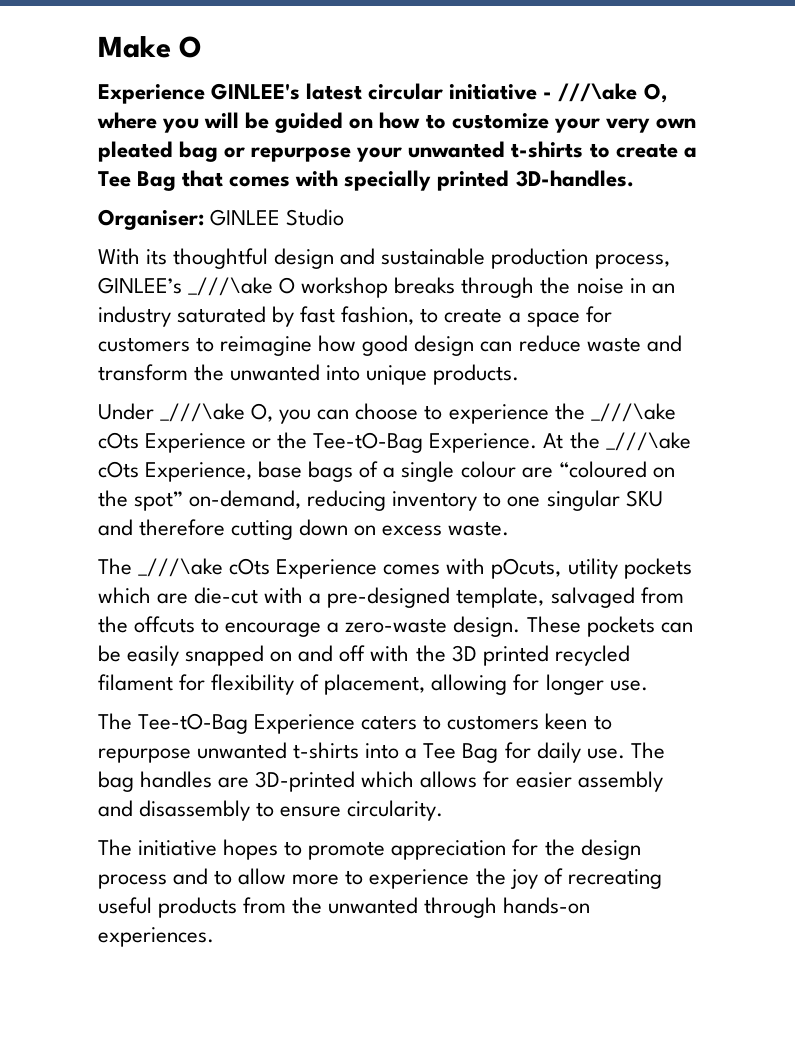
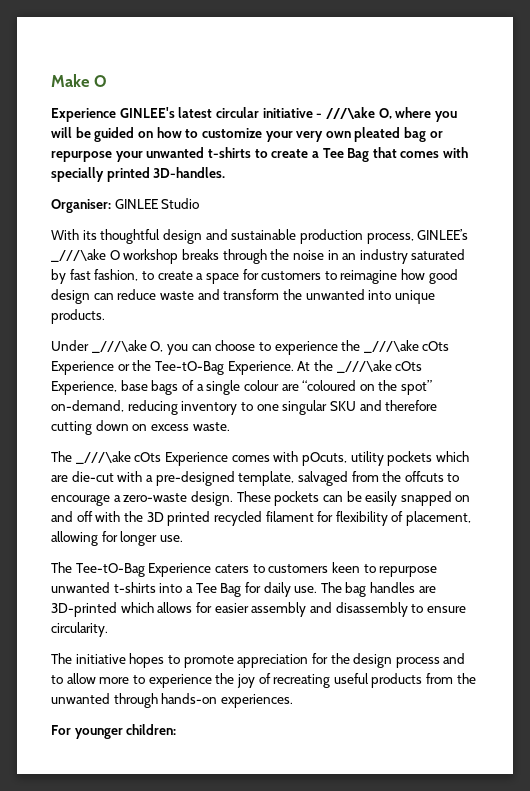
+ For younger children:

